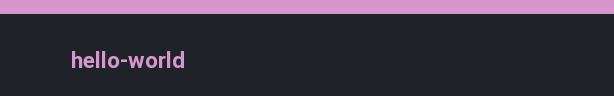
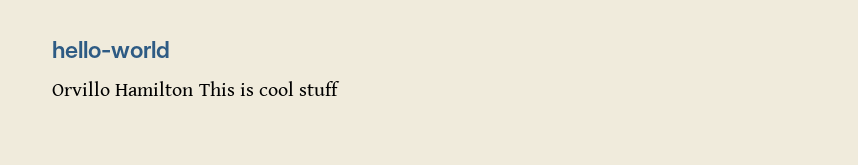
+ Orvillo Hamilton This is cool stuff

